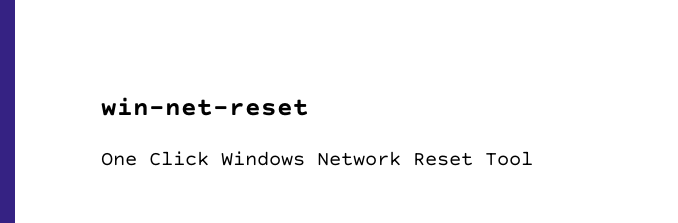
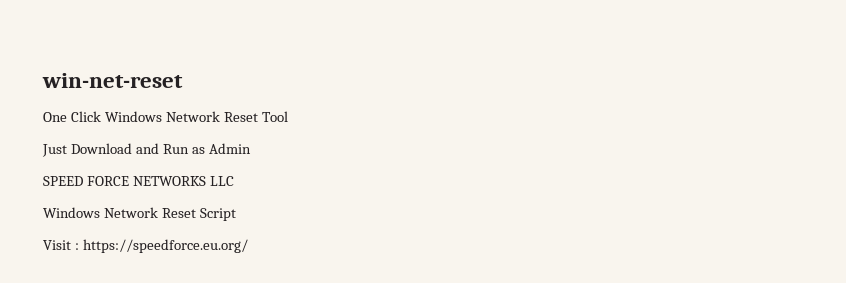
+ Just Download and Run as Admin
+ SPEED FORCE NETWORKS LLC
+ Windows Network Reset Script
+ Visit : https://speedforce.eu.org/

